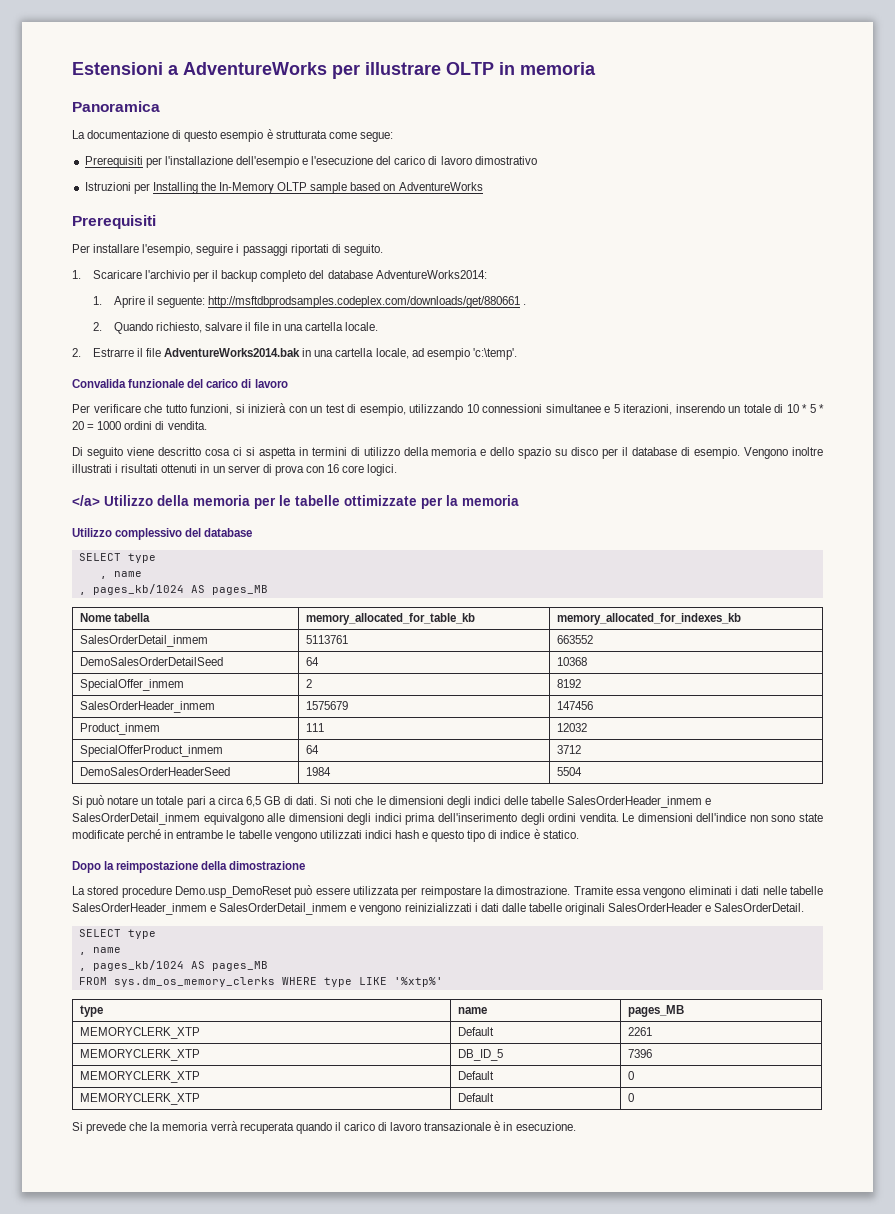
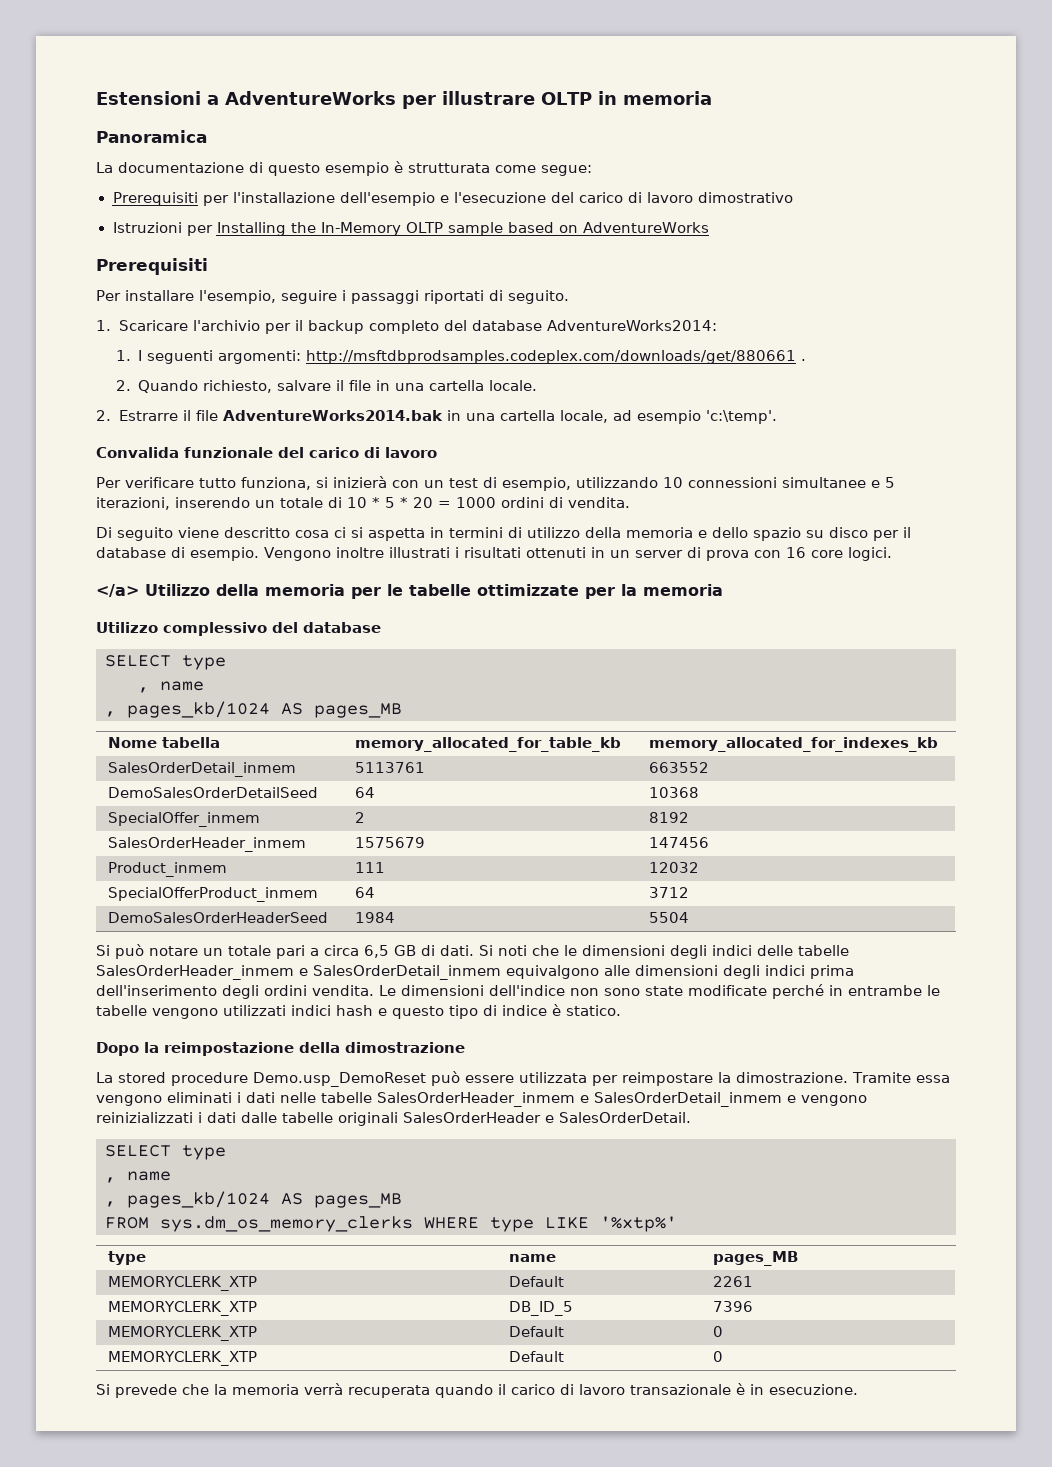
- 1. Aprire il seguente: http://msftdbprodsamples.codeplex.com/downloads/get/880661 .
+ 1. I seguenti argomenti: http://msftdbprodsamples.codeplex.com/downloads/get/880661 .
- Per verificare che tutto funzioni, si inizierà con un test di esempio, utilizzando 10 connessioni simultanee e 5 iterazioni, inserendo un totale di 10 * 5 * 20 = 1000 ordini di vendita.
+ Per verificare tutto funziona, si inizierà con un test di esempio, utilizzando 10 connessioni simultanee e 5 iterazioni, inserendo un totale di 10 * 5 * 20 = 1000 ordini di vendita.

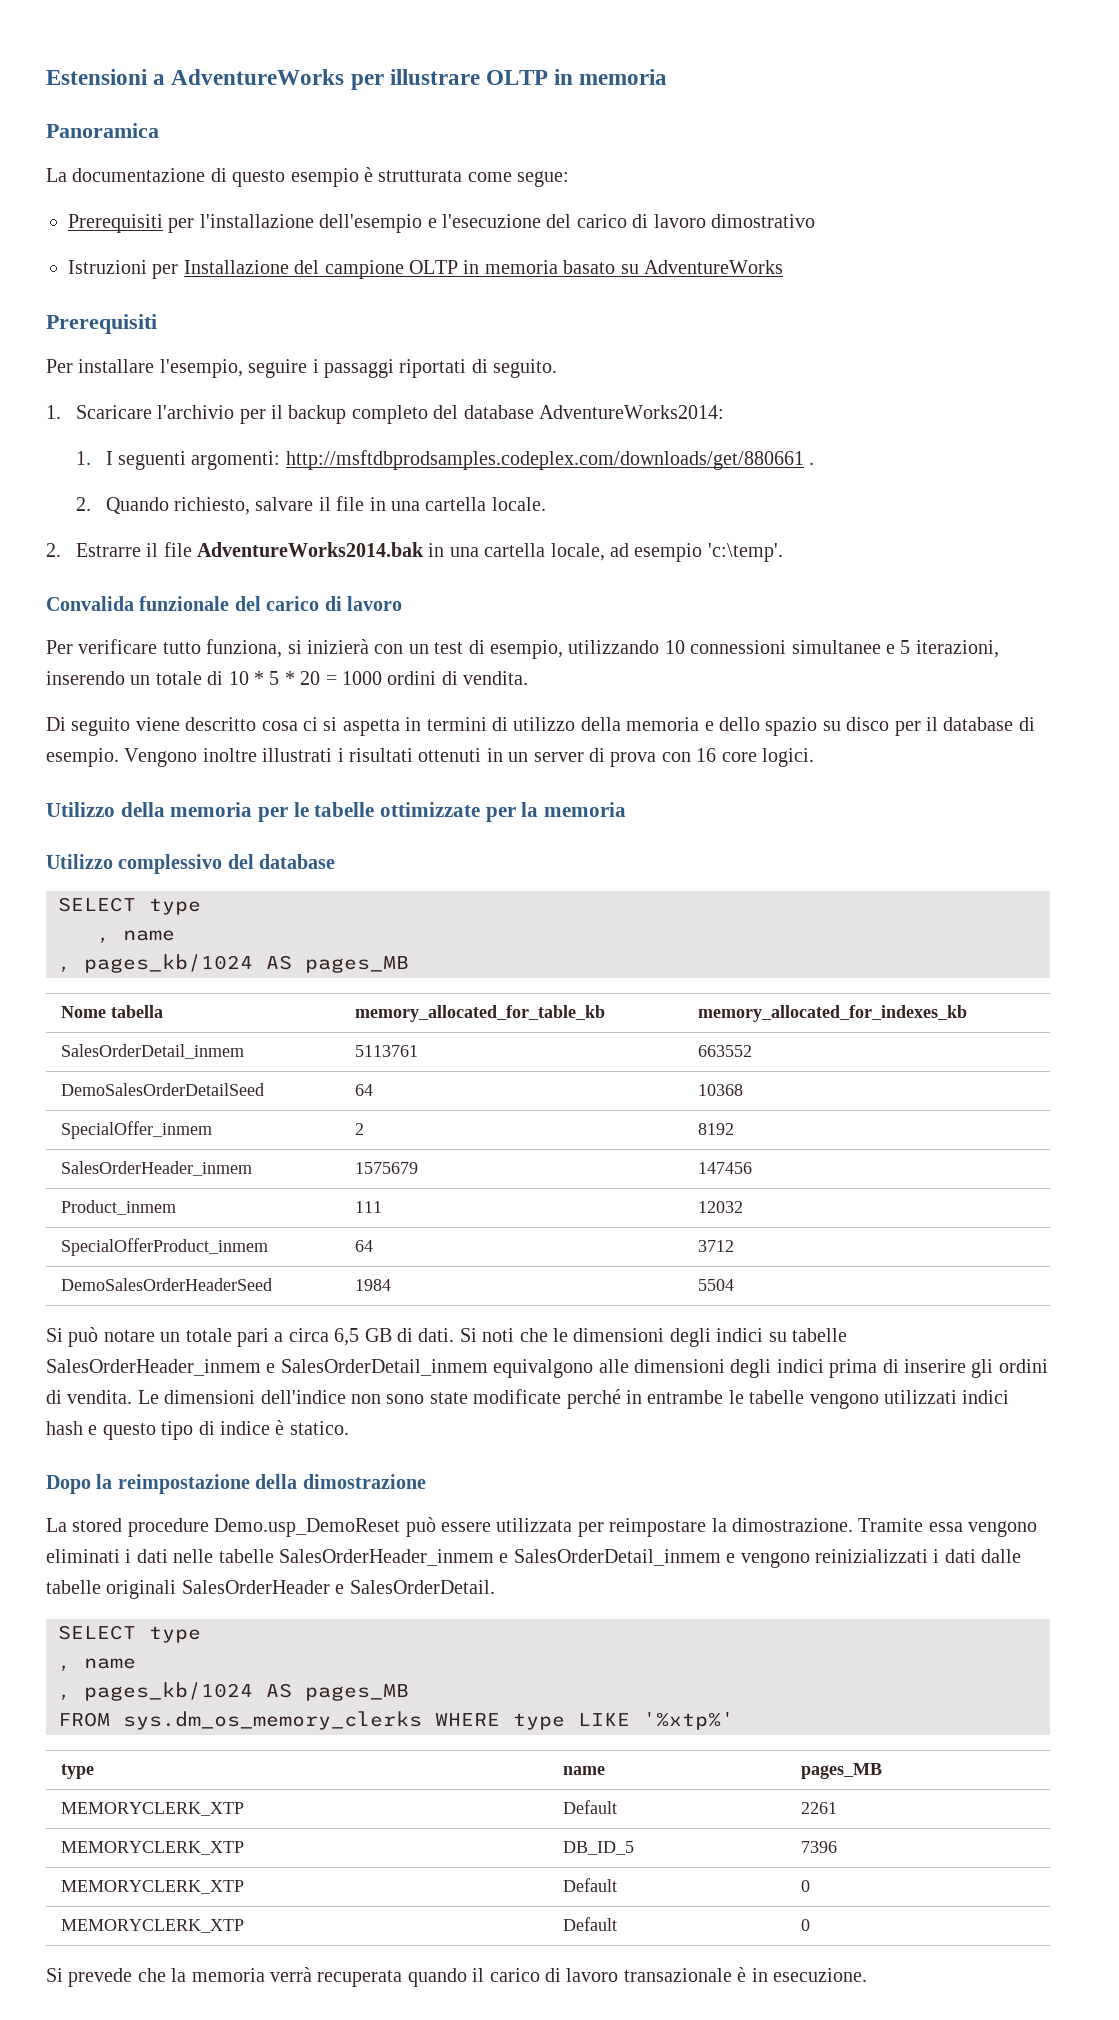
- Istruzioni per Installing the In-Memory OLTP sample based on AdventureWorks
+ Istruzioni per Installazione del campione OLTP in memoria basato su AdventureWorks
- </a> Utilizzo della memoria per le tabelle ottimizzate per la memoria
+ Utilizzo della memoria per le tabelle ottimizzate per la memoria
- Si noti che le dimensioni degli indici delle tabelle SalesOrderHeader_inmem e SalesOrderDetail_inmem equivalgono alle dimensioni degli indici prima dell'inserimento degli ordini vendita.
+ Si noti che le dimensioni degli indici su tabelle SalesOrderHeader_inmem e SalesOrderDetail_inmem equivalgono alle dimensioni degli indici prima di inserire gli ordini di vendita.

